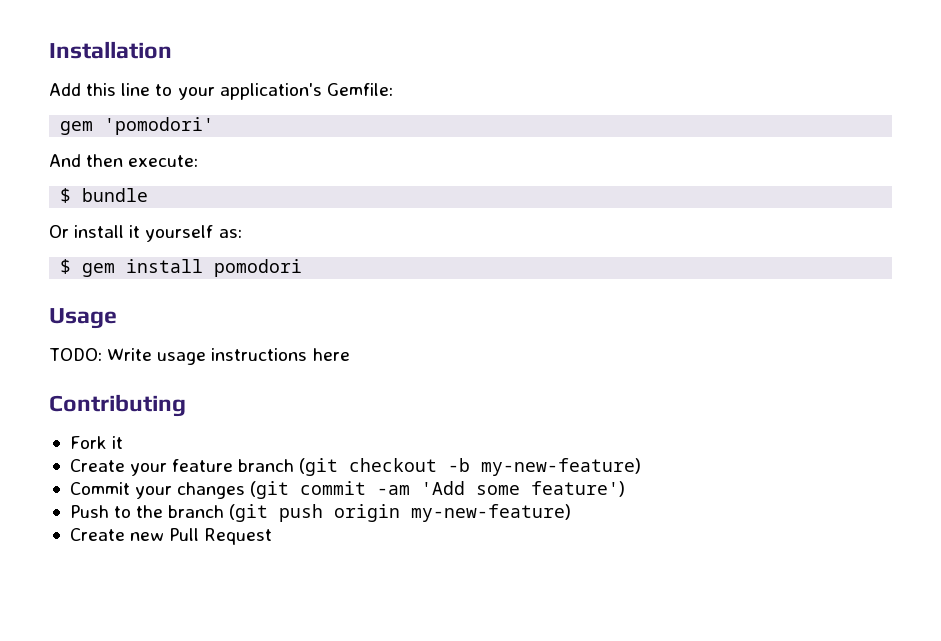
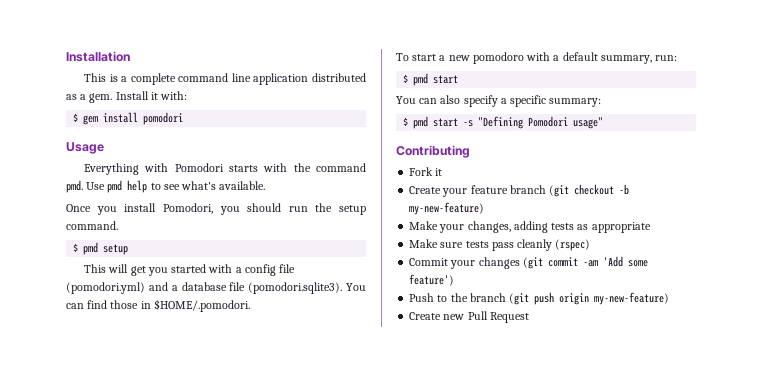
- Add this line to your application's Gemfile:
- gem 'pomodori'
- And then execute:
- $ bundle
- Or install it yourself as:
+ This is a complete command line application distributed as a gem. Install it with:
- TODO: Write usage instructions here
+ Everything with Pomodori starts with the command pmd. Use pmd help to see what's available.
+ Once you install Pomodori, you should run the setup command.
+ $ pmd setup
+ This will get you started with a config file (pomodori.yml) and a database file (pomodori.sqlite3). You can find those in $HOME/.pomodori.
+ To start a new pomodoro with a default summary, run:
+ $ pmd start
+ You can also specify a specific summary:
+ $ pmd start -s "Defining Pomodori usage"
+ Make your changes, adding tests as appropriate
+ Make sure tests pass cleanly (rspec)

